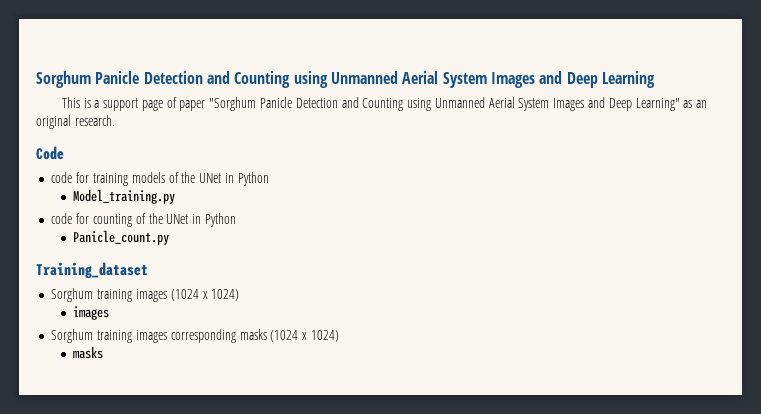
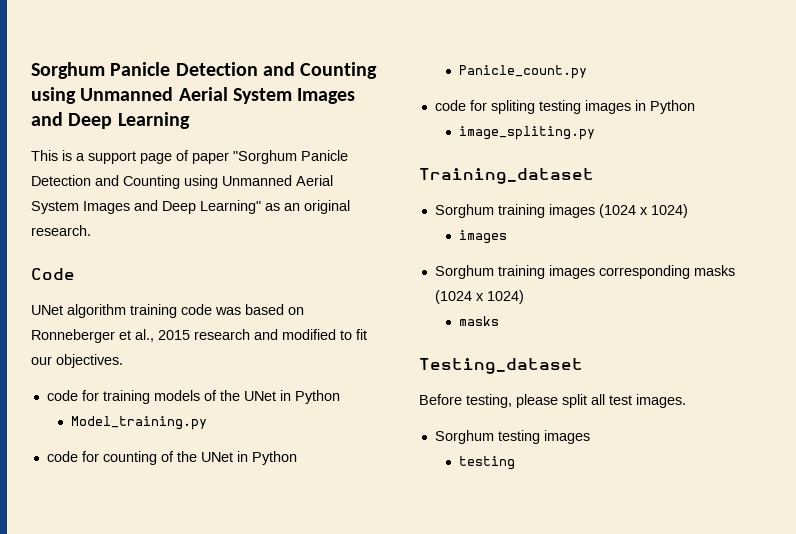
+ UNet algorithm training code was based on Ronneberger et al., 2015 research and modified to fit our objectives.
+ code for spliting testing images in Python
+ image_spliting.py
+ Testing_dataset
+ Before testing, please split all test images.
+ Sorghum testing images
+ testing

